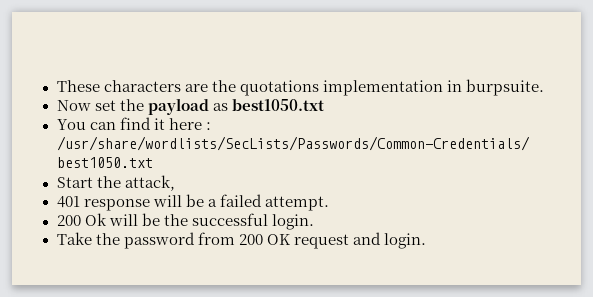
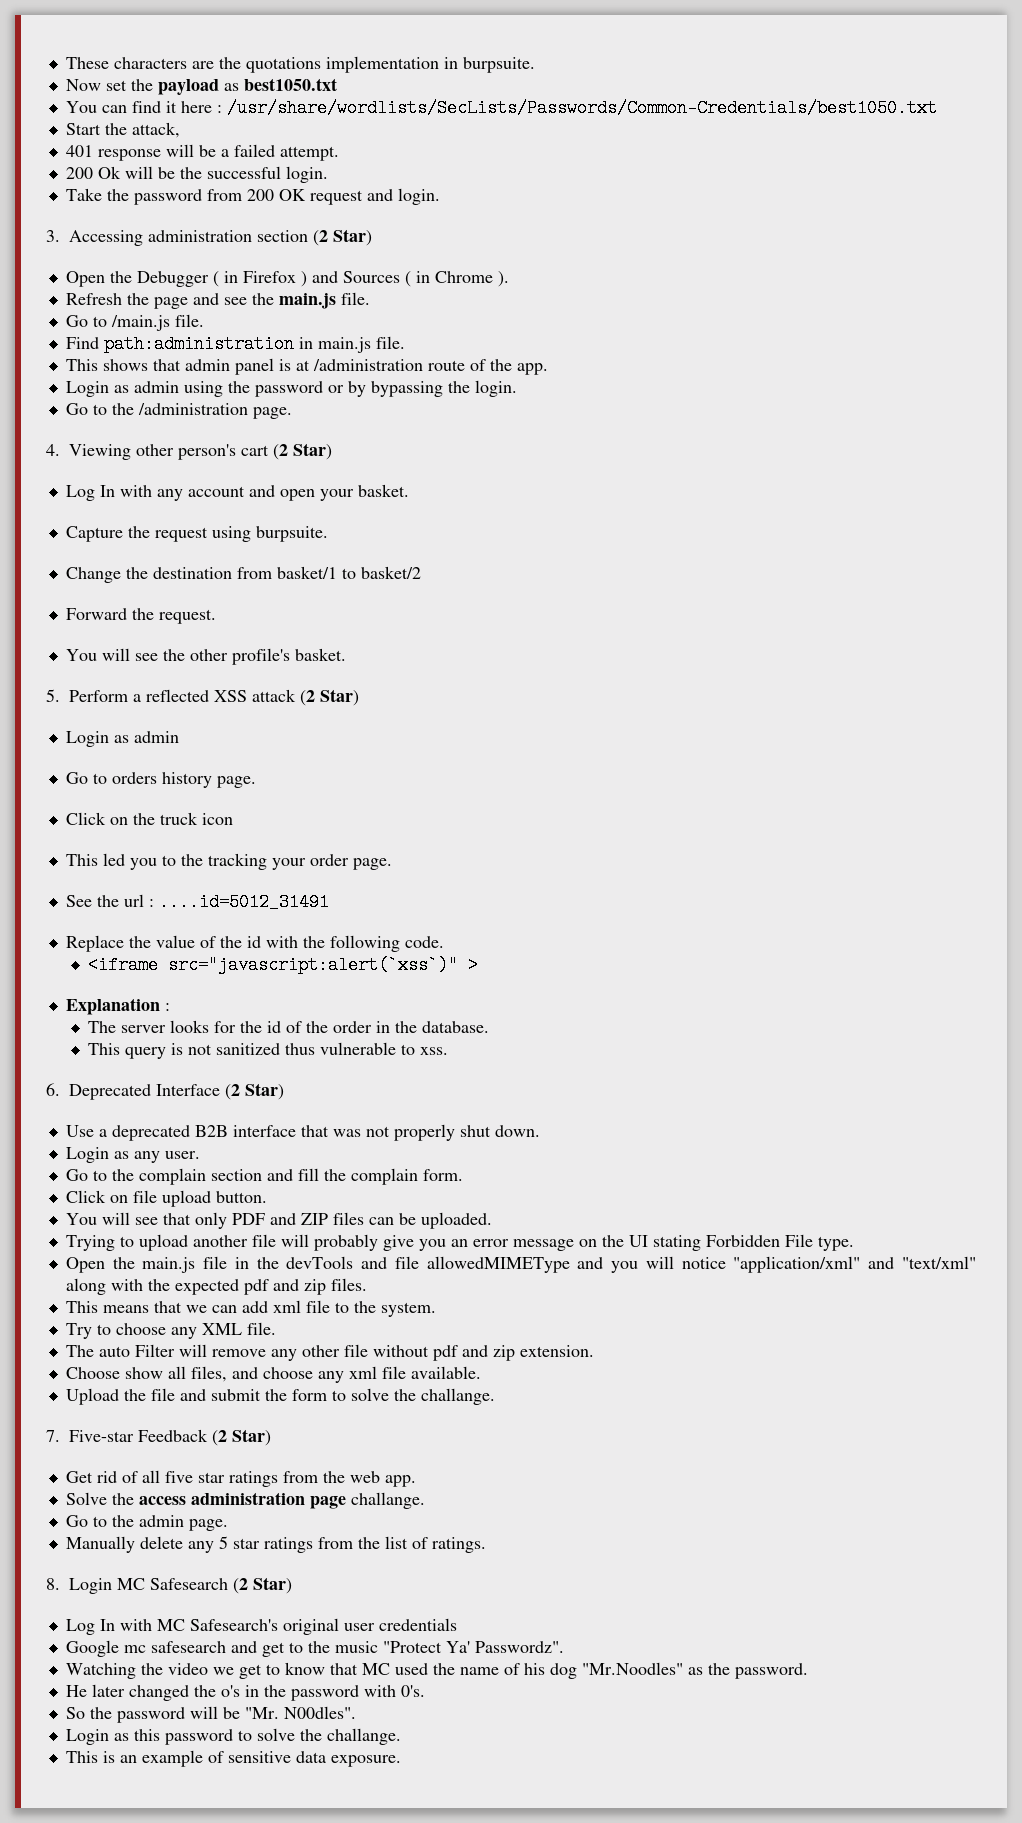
+ 3. Accessing administration section (2 Star)
+ Open the Debugger ( in Firefox ) and Sources ( in Chrome ).
+ Refresh the page and see the main.js file.
+ Go to /main.js file.
+ Find path:administration in main.js file.
+ This shows that admin panel is at /administration route of the app.
+ Login as admin using the password or by bypassing the login.
+ Go to the /administration page.
+ 4. Viewing other person's cart (2 Star)
+ Log In with any account and open your basket.
+ Capture the request using burpsuite.
+ Change the destination from basket/1 to basket/2
+ Forward the request.
+ You will see the other profile's basket.
+ 5. Perform a reflected XSS attack (2 Star)
+ Login as admin
+ Go to orders history page.
+ Click on the truck icon
+ This led you to the tracking your order page.
+ See the url : ....id=5012_31491
+ Replace the value of the id with the following code.
+ <iframe src="javascript:alert(`xss`)" >
+ Explanation :
+ The server looks for the id of the order in the database.
+ This query is not sanitized thus vulnerable to xss.
+ 6. Deprecated Interface (2 Star)
+ Use a deprecated B2B interface that was not properly shut down.
+ Login as any user.
+ Go to the complain section and fill the complain form.
+ Click on file upload button.
+ You will see that only PDF and ZIP files can be uploaded.
+ Trying to upload another file will probably give you an error message on the UI stating Forbidden File type.
+ Open the main.js file in the devTools and file allowedMIMEType and you will notice "application/xml" and "text/xml" along with the expected pdf and zip files.
+ This means that we can add xml file to the system.
+ Try to choose any XML file.
+ The auto Filter will remove any other file without pdf and zip extension.
+ Choose show all files, and choose any xml file available.
+ Upload the file and submit the form to solve the challange.
+ 7. Five-star Feedback (2 Star)
+ Get rid of all five star ratings from the web app.
+ Solve the access administration page challange.
+ Go to the admin page.
+ Manually delete any 5 star ratings from the list of ratings.
+ 8. Login MC Safesearch (2 Star)
+ Log In with MC Safesearch's original user credentials
+ Google mc safesearch and get to the music "Protect Ya' Passwordz".
+ Watching the video we get to know that MC used the name of his dog "Mr.Noodles" as the password.
+ He later changed the o's in the password with 0's.
+ So the password will be "Mr. N00dles".
+ Login as this password to solve the challange.
+ This is an example of sensitive data exposure.

